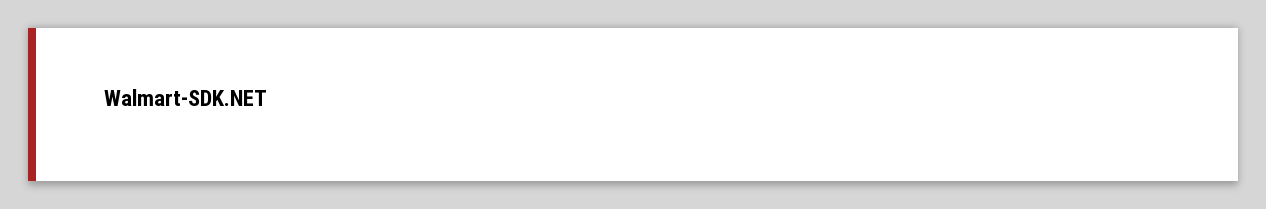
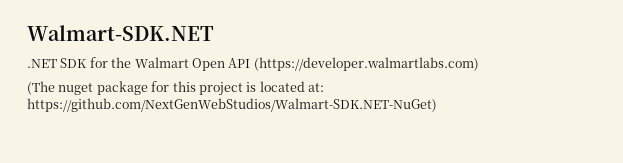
+ .NET SDK for the Walmart Open API (https://developer.walmartlabs.com)
+ (The nuget package for this project is located at: https://github.com/NextGenWebStudios/Walmart-SDK.NET-NuGet)

